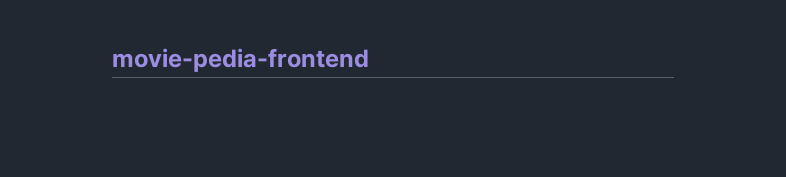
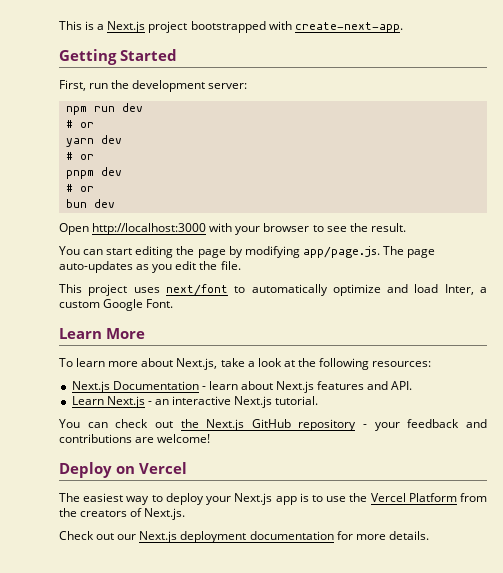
- movie-pedia-frontend
+ This is a Next.js project bootstrapped with create-next-app.
+ Getting Started
+ First, run the development server:
+ npm run dev
+ # or
+ yarn dev
+ # or
+ pnpm dev
+ # or
+ bun dev
+ Open http://localhost:3000 with your browser to see the result.
+ You can start editing the page by modifying app/page.js. The page auto-updates as you edit the file.
+ This project uses next/font to automatically optimize and load Inter, a custom Google Font.
+ Learn More
+ To learn more about Next.js, take a look at the following resources:
+ Next.js Documentation - learn about Next.js features and API.
+ Learn Next.js - an interactive Next.js tutorial.
+ You can check out the Next.js GitHub repository - your feedback and contributions are welcome!
+ Deploy on Vercel
+ The easiest way to deploy your Next.js app is to use the Vercel Platform from the creators of Next.js.
+ Check out our Next.js deployment documentation for more details.

